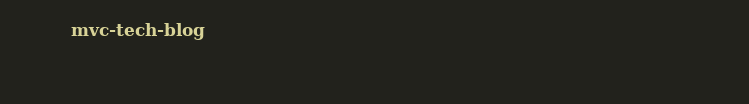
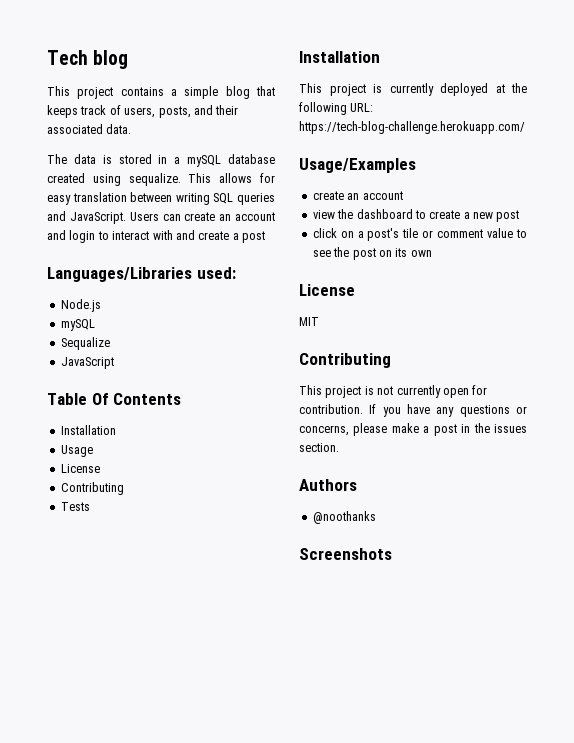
- mvc-tech-blog
+ Tech blog
+ This project contains a simple blog that keeps track of users, posts, and their associated data.
+ The data is stored in a mySQL database created using sequalize. This allows for easy translation between writing SQL queries and JavaScript. Users can create an account and login to interact with and create a post
+ Languages/Libraries used:
+ Node.js
+ mySQL
+ Sequalize
+ JavaScript
+ Table Of Contents
+ Installation
+ Usage
+ License
+ Contributing
+ Tests
+ Installation
+ This project is currently deployed at the following URL: https://tech-blog-challenge.herokuapp.com/
+ Usage/Examples
+ create an account
+ view the dashboard to create a new post
+ click on a post's tile or comment value to see the post on its own
+ License
+ MIT
+ Contributing
+ This project is not currently open for contribution. If you have any questions or concerns, please make a post in the issues section.
+ Authors
+ @noothanks
+ Screenshots

